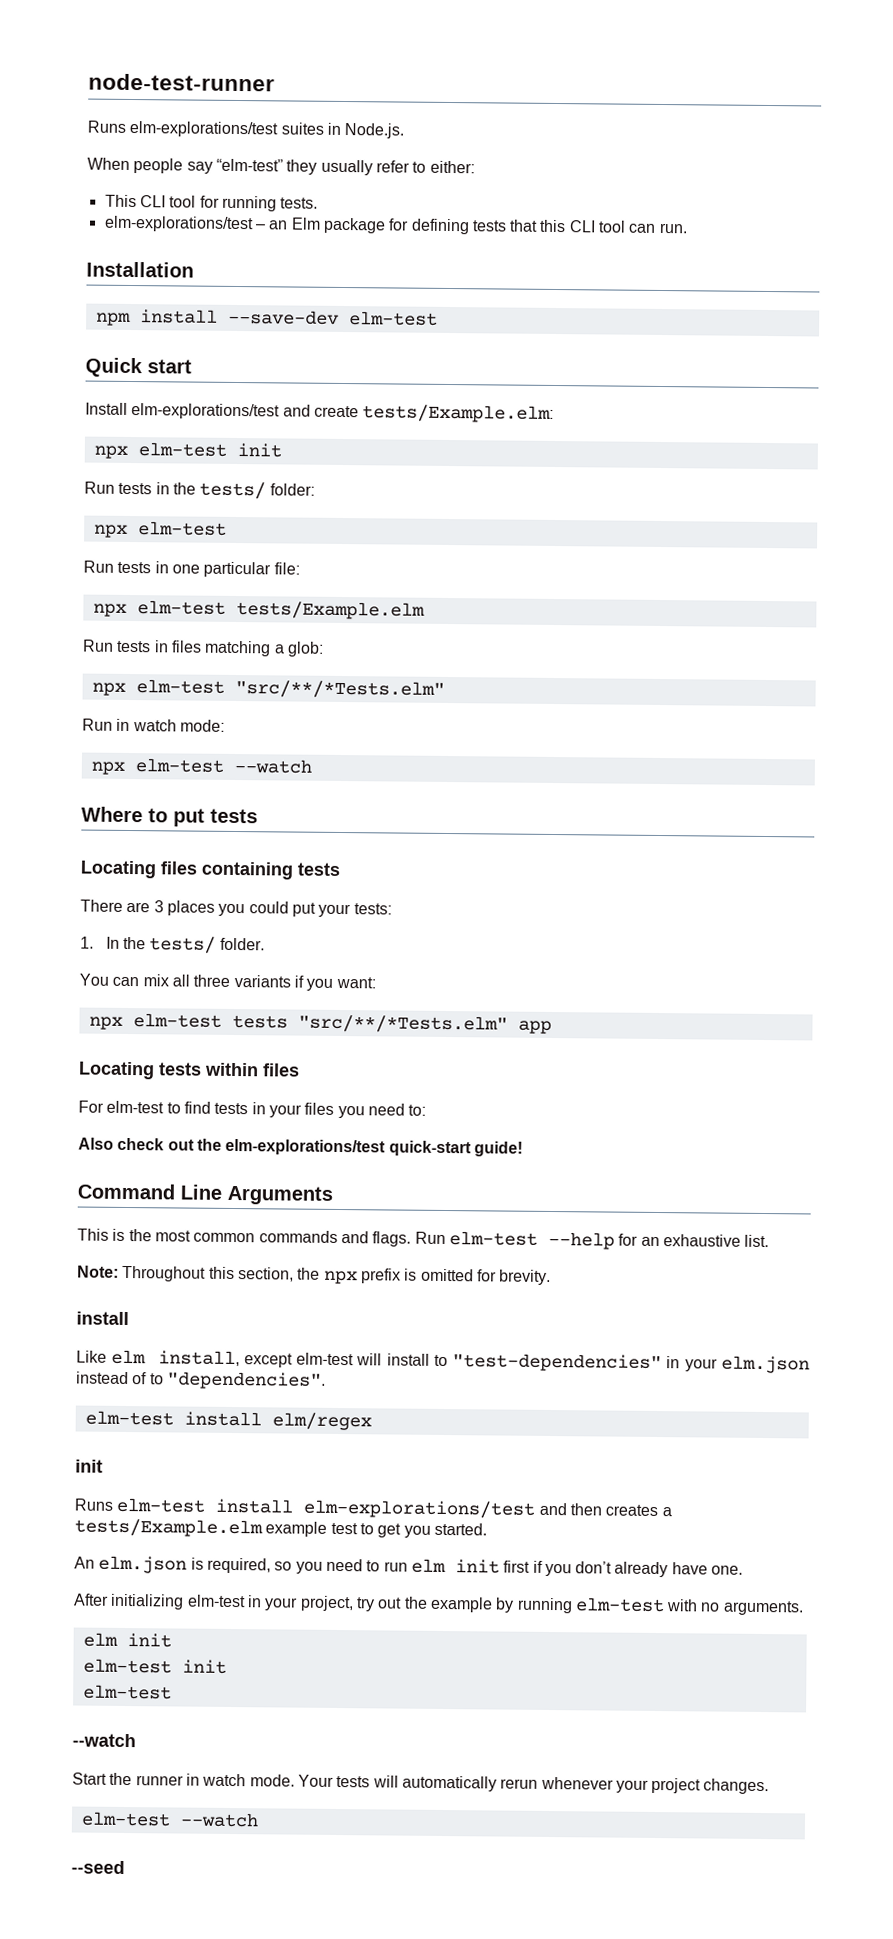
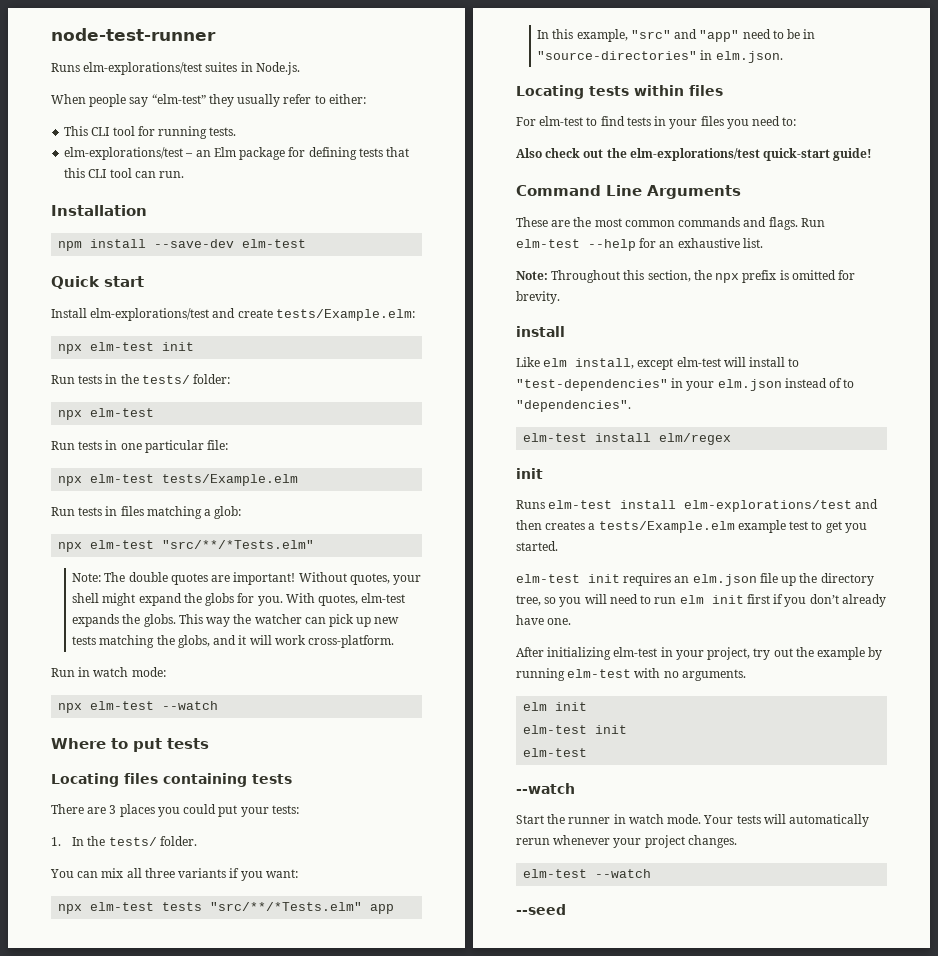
+ Note: The double quotes are important! Without quotes, your shell might expand the globs for you. With quotes, elm-test expands the globs. This way the watcher can pick up new tests matching the globs, and it will work cross-platform.
+ In this example, "src" and "app" need to be in "source-directories" in elm.json.
- This is the most common commands and flags.
+ These are the most common commands and flags.
- An elm.json is required, so you need to run elm init first if you don’t already have one.
+ elm-test init requires an elm.json file up the directory tree, so you will need to run elm init first if you don’t already have one.

